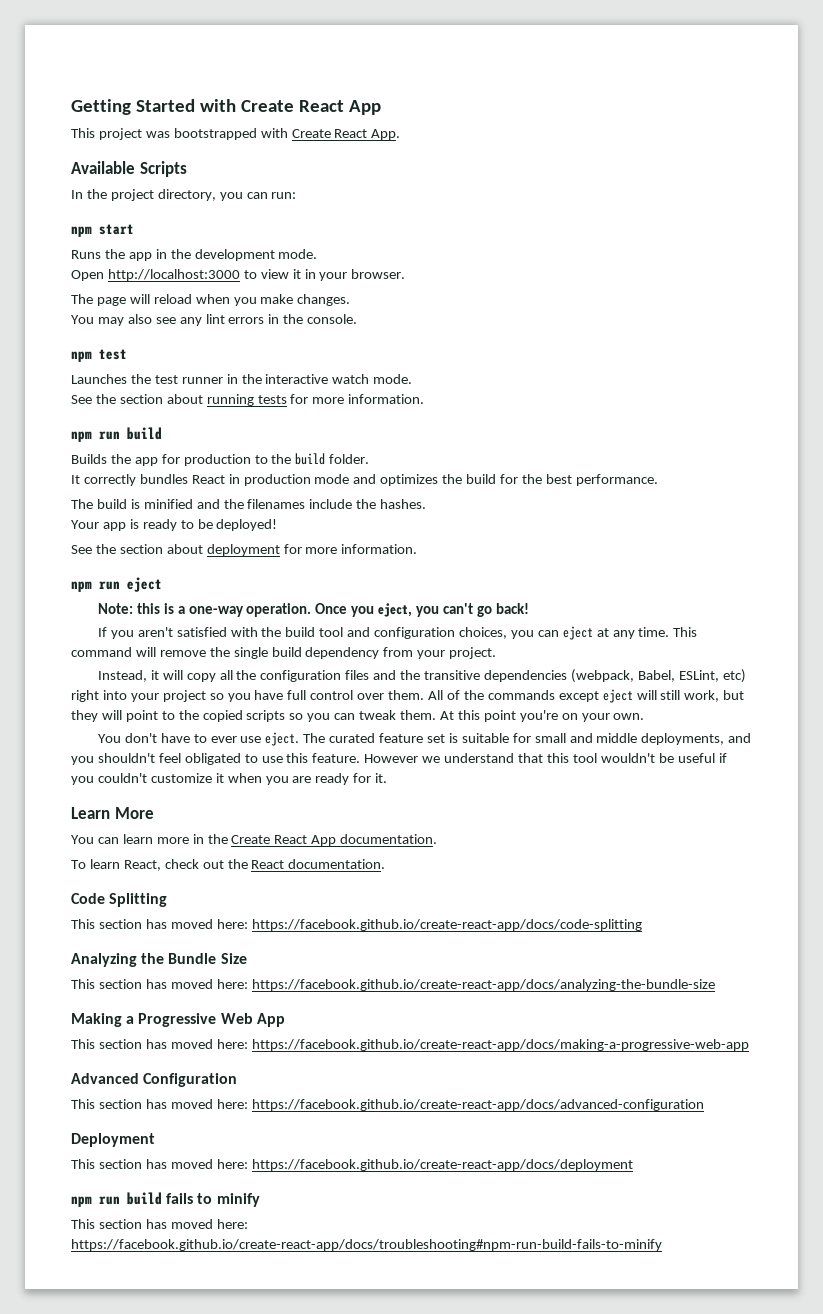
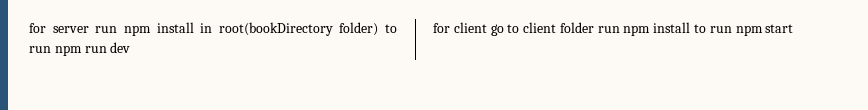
- Getting Started with Create React App
- This project was bootstrapped with Create React App.
- Available Scripts
- In the project directory, you can run:
- npm start
- Runs the app in the development mode.
- Open http://localhost:3000 to view it in your browser.
- The page will reload when you make changes.
- You may also see any lint errors in the console.
- npm test
- Launches the test runner in the interactive watch mode.
- See the section about running tests for more information.
- npm run build
- Builds the app for production to the build folder.
- It correctly bundles React in production mode and optimizes the build for the best performance.
- The build is minified and the filenames include the hashes.
- Your app is ready to be deployed!
- See the section about deployment for more information.
- npm run eject
- Note: this is a one-way operation. Once you eject, you can't go back!
- If you aren't satisfied with the build tool and configuration choices, you can eject at any time. This command will remove the single build dependency from your project.
- Instead, it will copy all the configuration files and the transitive dependencies (webpack, Babel, ESLint, etc) right into your project so you have full control over them. All of the commands except eject will still work, but they will point to the copied scripts so you can tweak them. At this point you're on your own.
- You don't have to ever use eject. The curated feature set is suitable for small and middle deployments, and you shouldn't feel obligated to use this feature. However we understand that this tool wouldn't be useful if you couldn't customize it when you are ready for it.
- Learn More
- You can learn more in the Create React App documentation.
- To learn React, check out the React documentation.
- Code Splitting
- This section has moved here: https://facebook.github.io/create-react-app/docs/code-splitting
- Analyzing the Bundle Size
- This section has moved here: https://facebook.github.io/create-react-app/docs/analyzing-the-bundle-size
- Making a Progressive Web App
- This section has moved here: https://facebook.github.io/create-react-app/docs/making-a-progressive-web-app
- Advanced Configuration
- This section has moved here: https://facebook.github.io/create-react-app/docs/advanced-configuration
- Deployment
- This section has moved here: https://facebook.github.io/create-react-app/docs/deployment
- npm run build fails to minify
- This section has moved here: https://facebook.github.io/create-react-app/docs/troubleshooting#npm-run-build-fails-to-minify
+ for server run npm install in root(bookDirectory folder) to run npm run dev
+ for client go to client folder run npm install to run npm start

